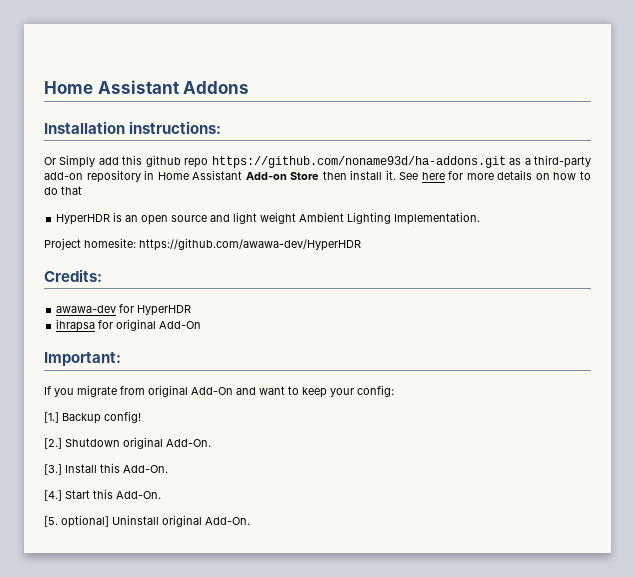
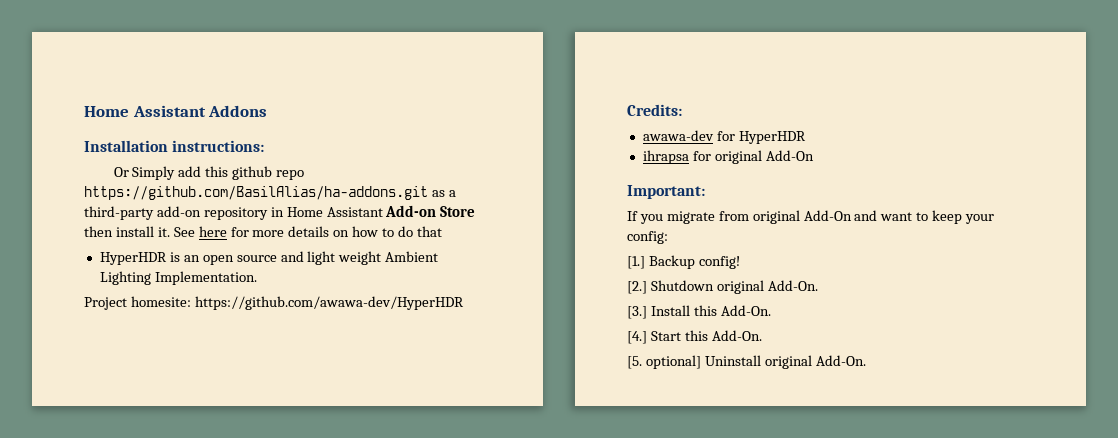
- Or Simply add this github repo https://github.com/noname93d/ha-addons.git as a third-party add-on repository in Home Assistant Add-on Store then install it.
+ Or Simply add this github repo https://github.com/BasilAlias/ha-addons.git as a third-party add-on repository in Home Assistant Add-on Store then install it.

